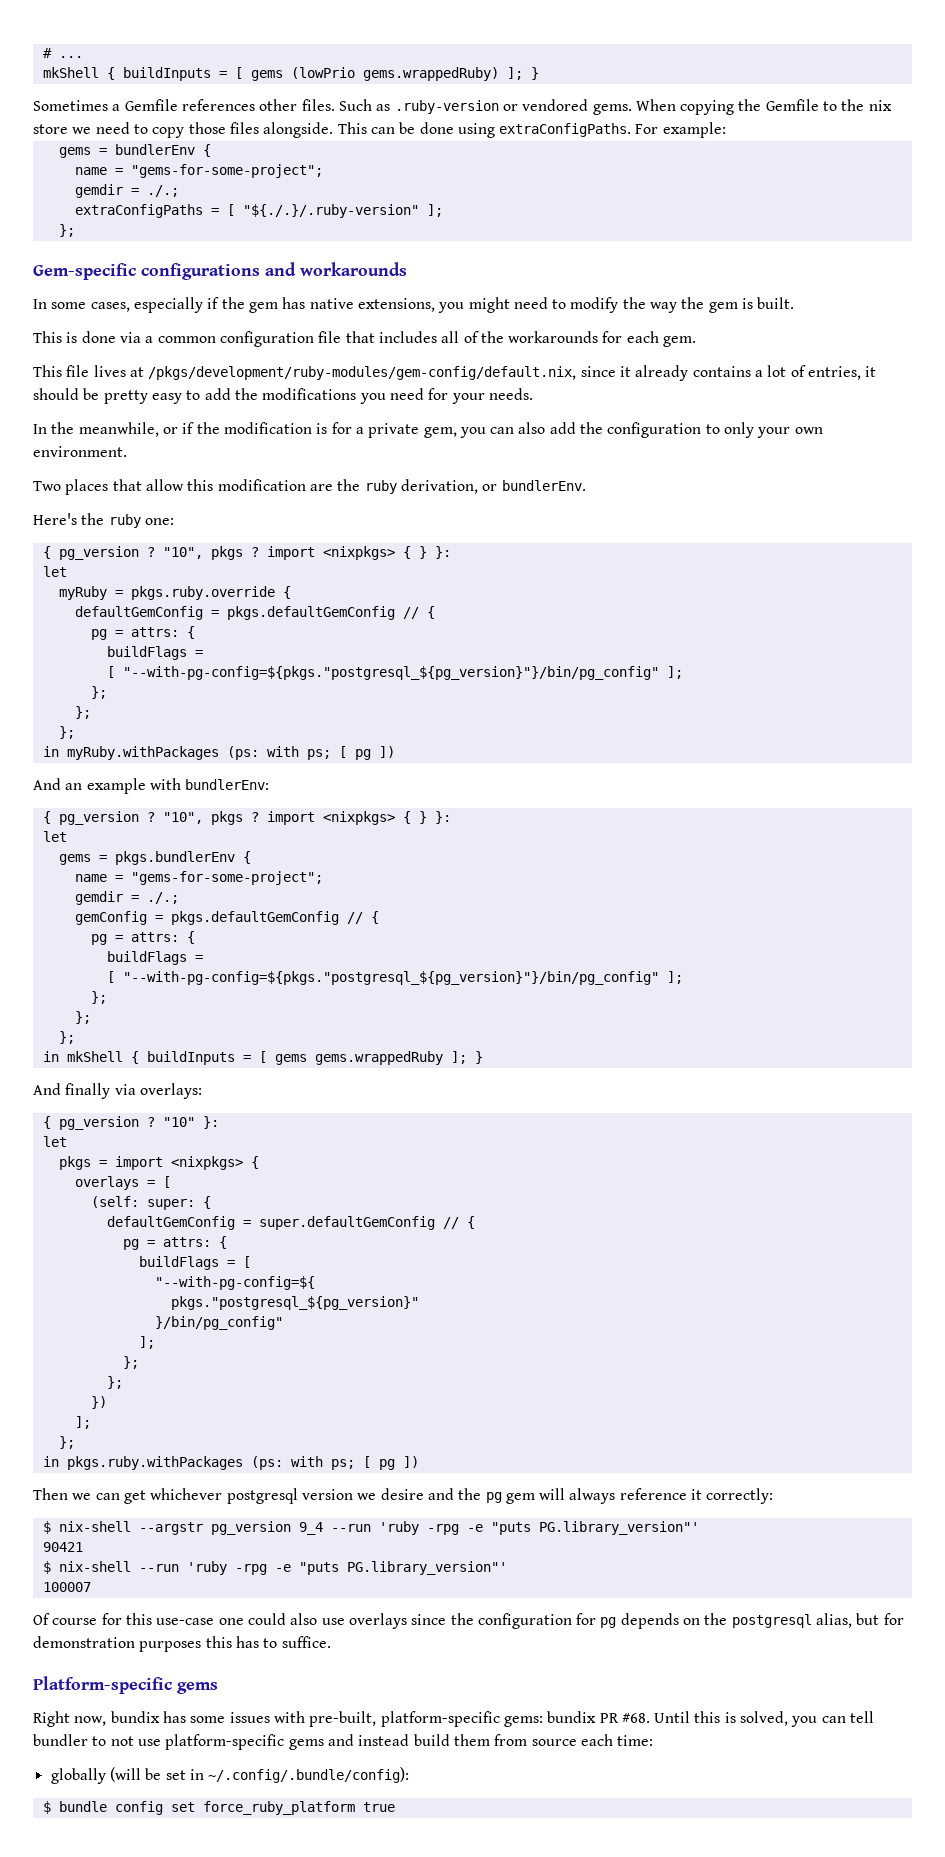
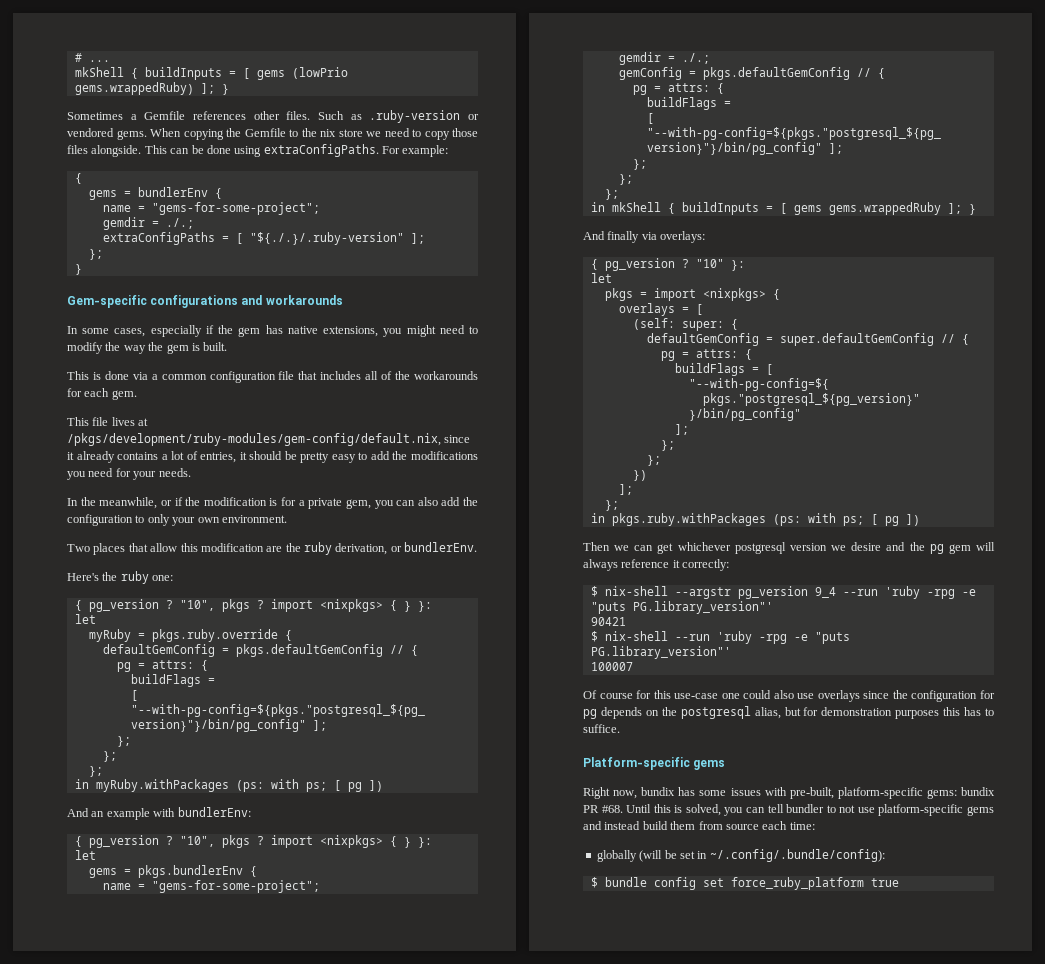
  For example:
+ {
  extraConfigPaths = [ "${./.}/.ruby-version" ];
  };
+ }

